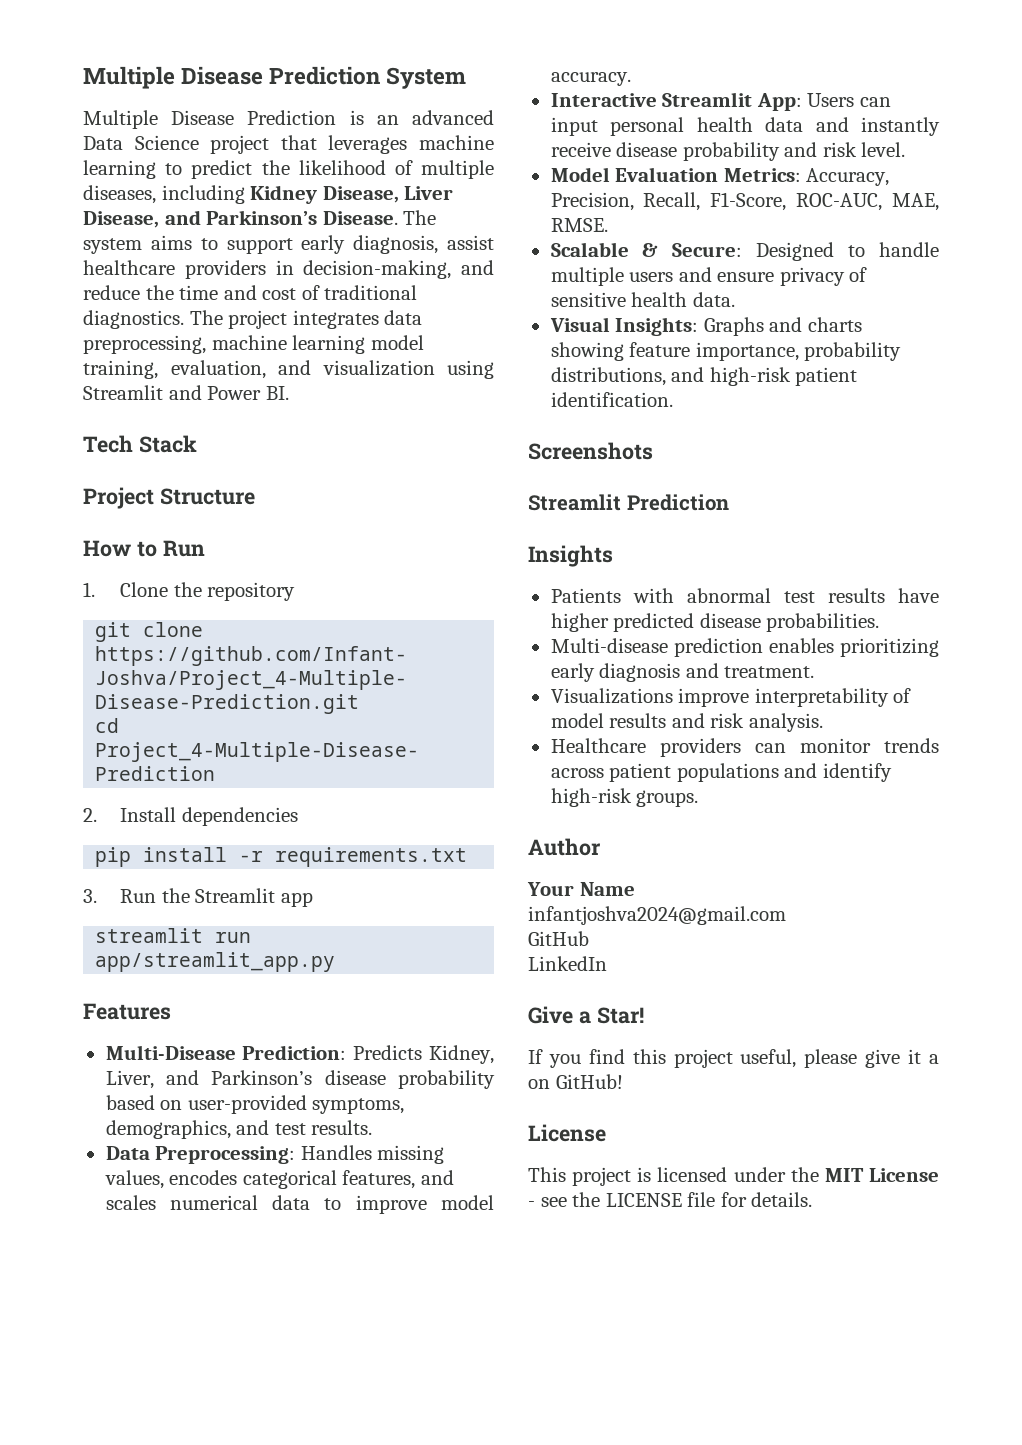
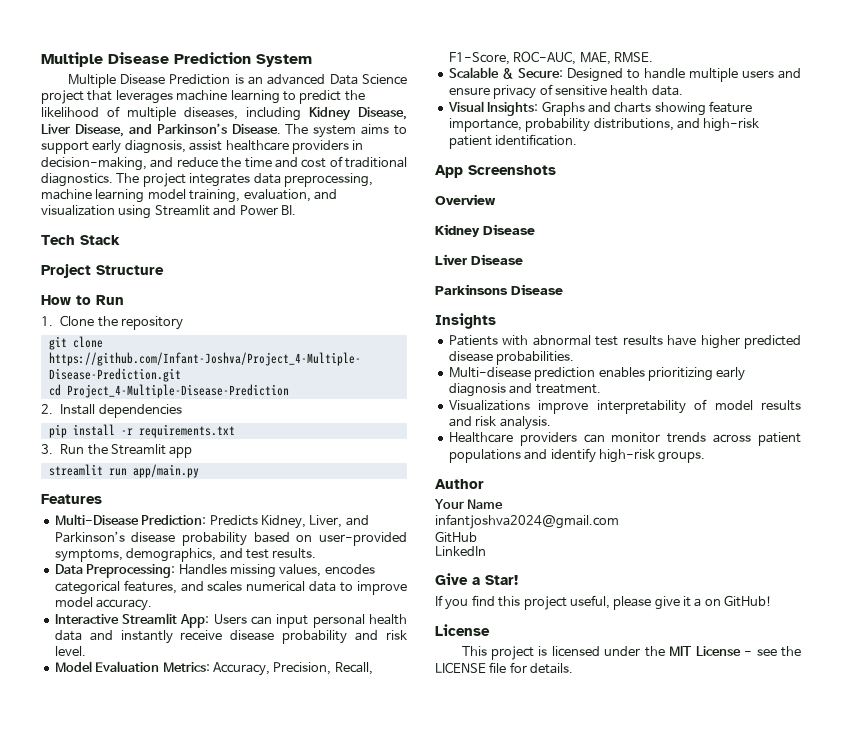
- streamlit run app/streamlit_app.py
+ streamlit run app/main.py
- Screenshots
+ App Screenshots
- Streamlit Prediction
+ Overview
+ Kidney Disease
+ Liver Disease
+ Parkinsons Disease

